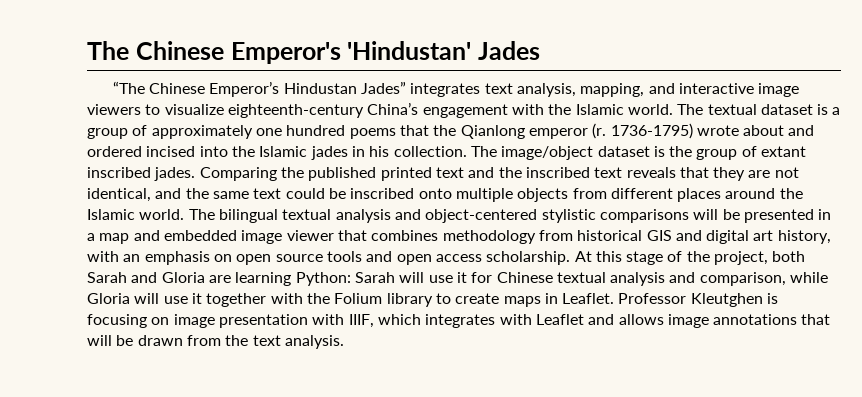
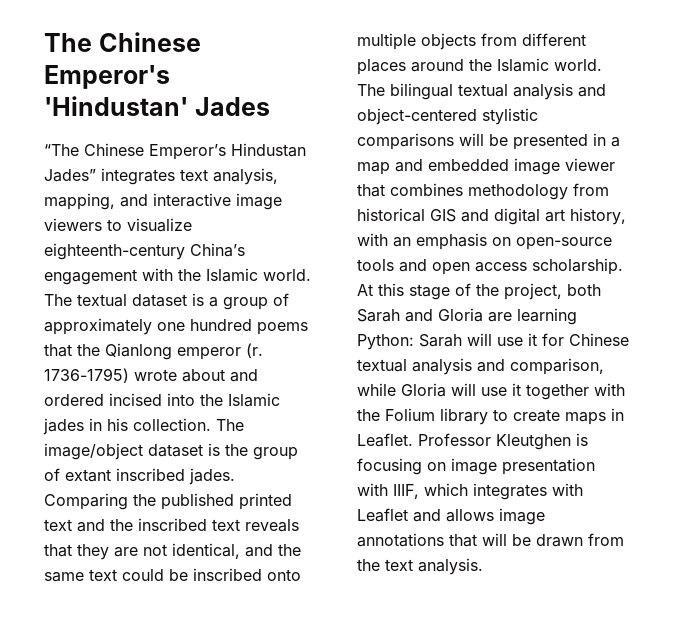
- The bilingual textual analysis and object-centered stylistic comparisons will be presented in a map and embedded image viewer that combines methodology from historical GIS and digital art history, with an emphasis on open source tools and open access scholarship.
+ The bilingual textual analysis and object-centered stylistic comparisons will be presented in a map and embedded image viewer that combines methodology from historical GIS and digital art history, with an emphasis on open-source tools and open access scholarship.

